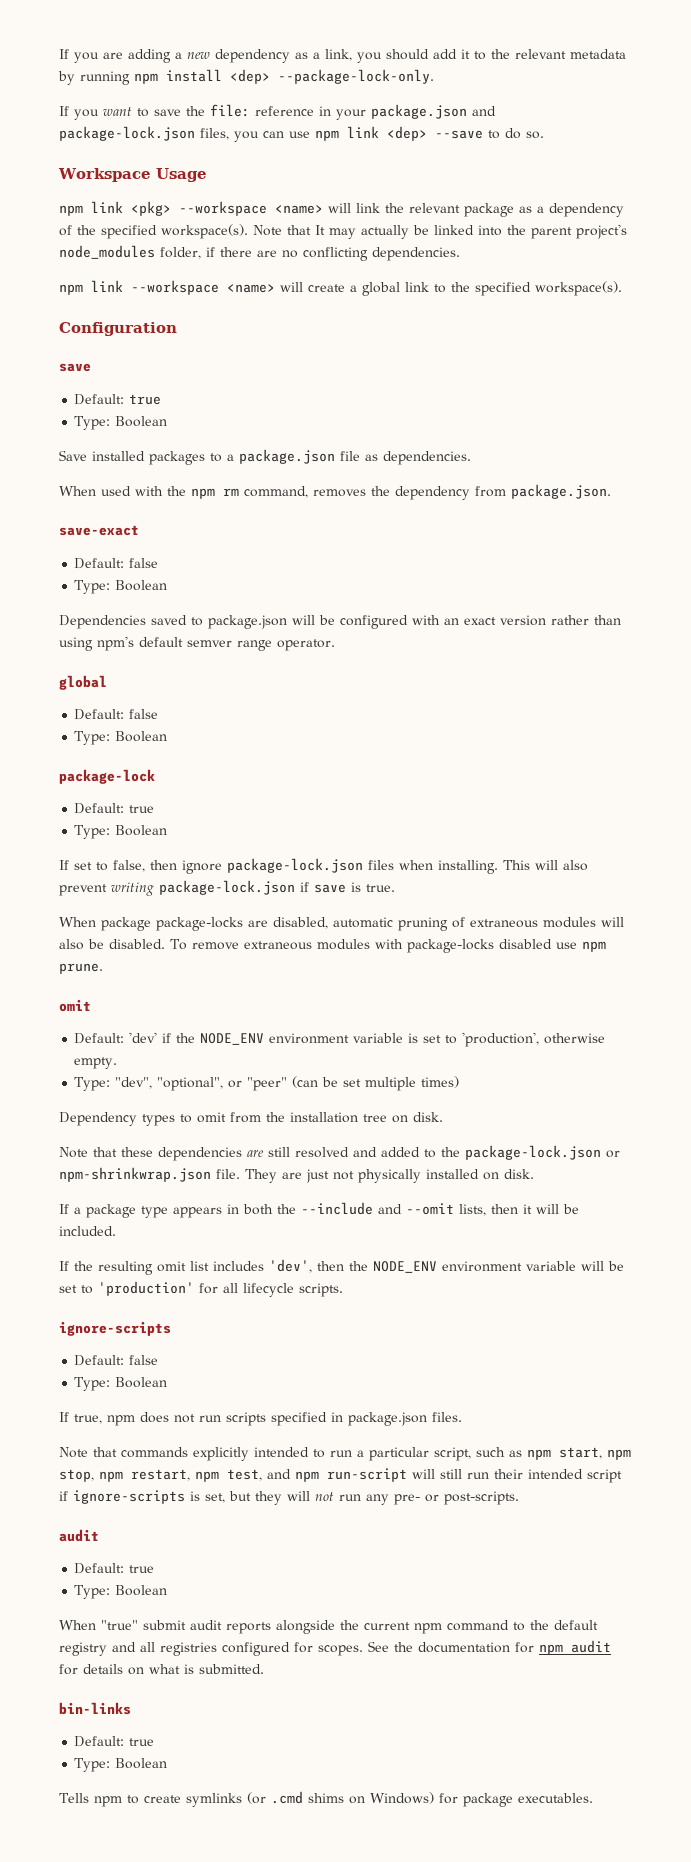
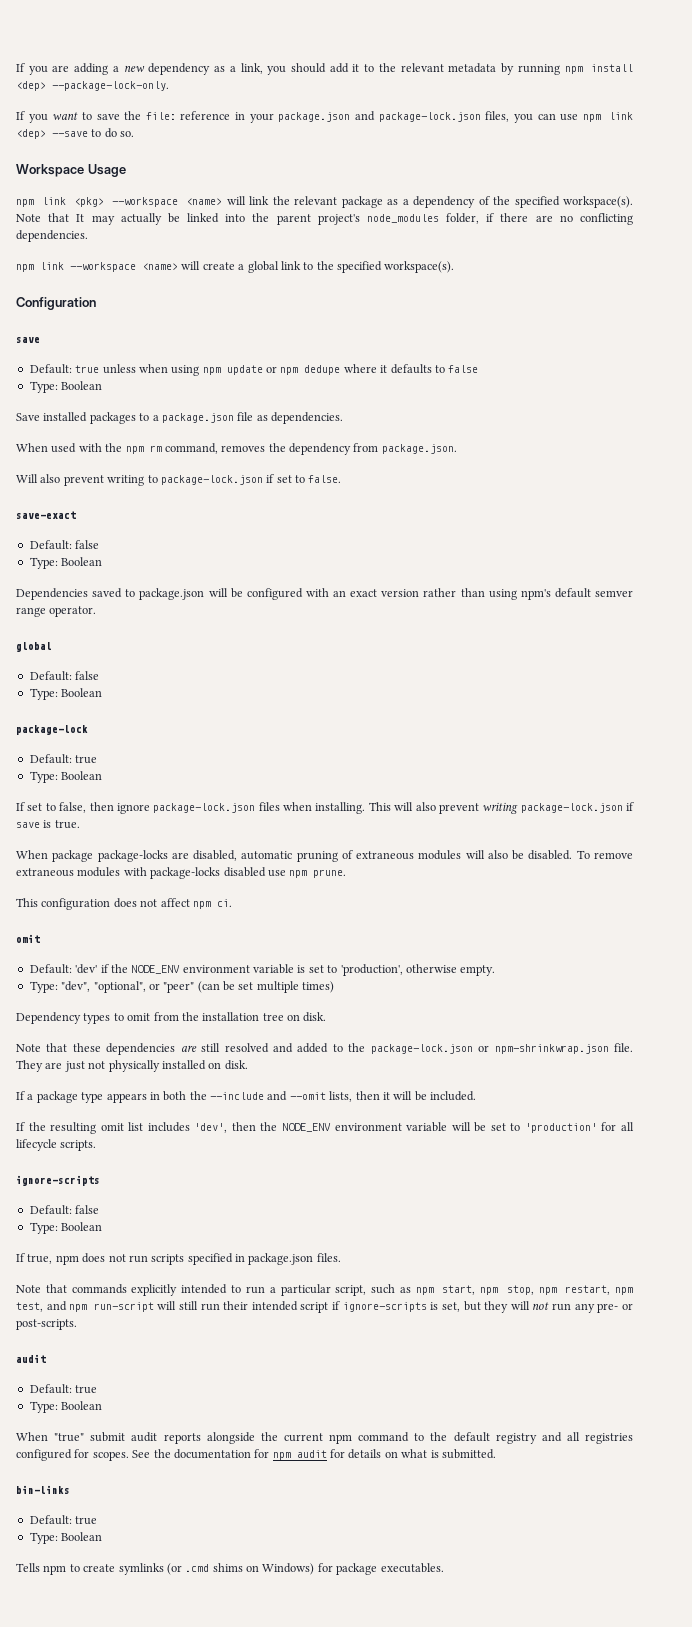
  Configuration
  save
- Default: true
+ Default: true unless when using npm update or npm dedupe where it defaults to false
+ Will also prevent writing to package-lock.json if set to false.
+ This configuration does not affect npm ci.

